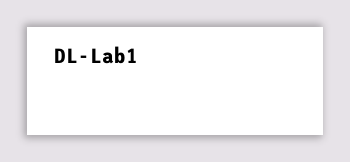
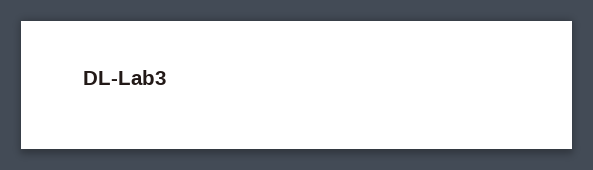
- DL-Lab1
+ DL-Lab3

